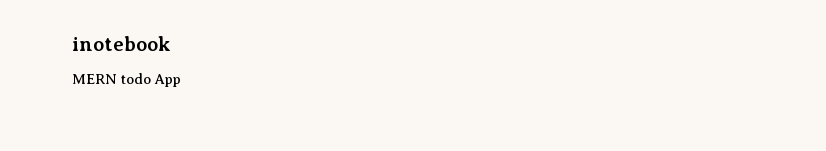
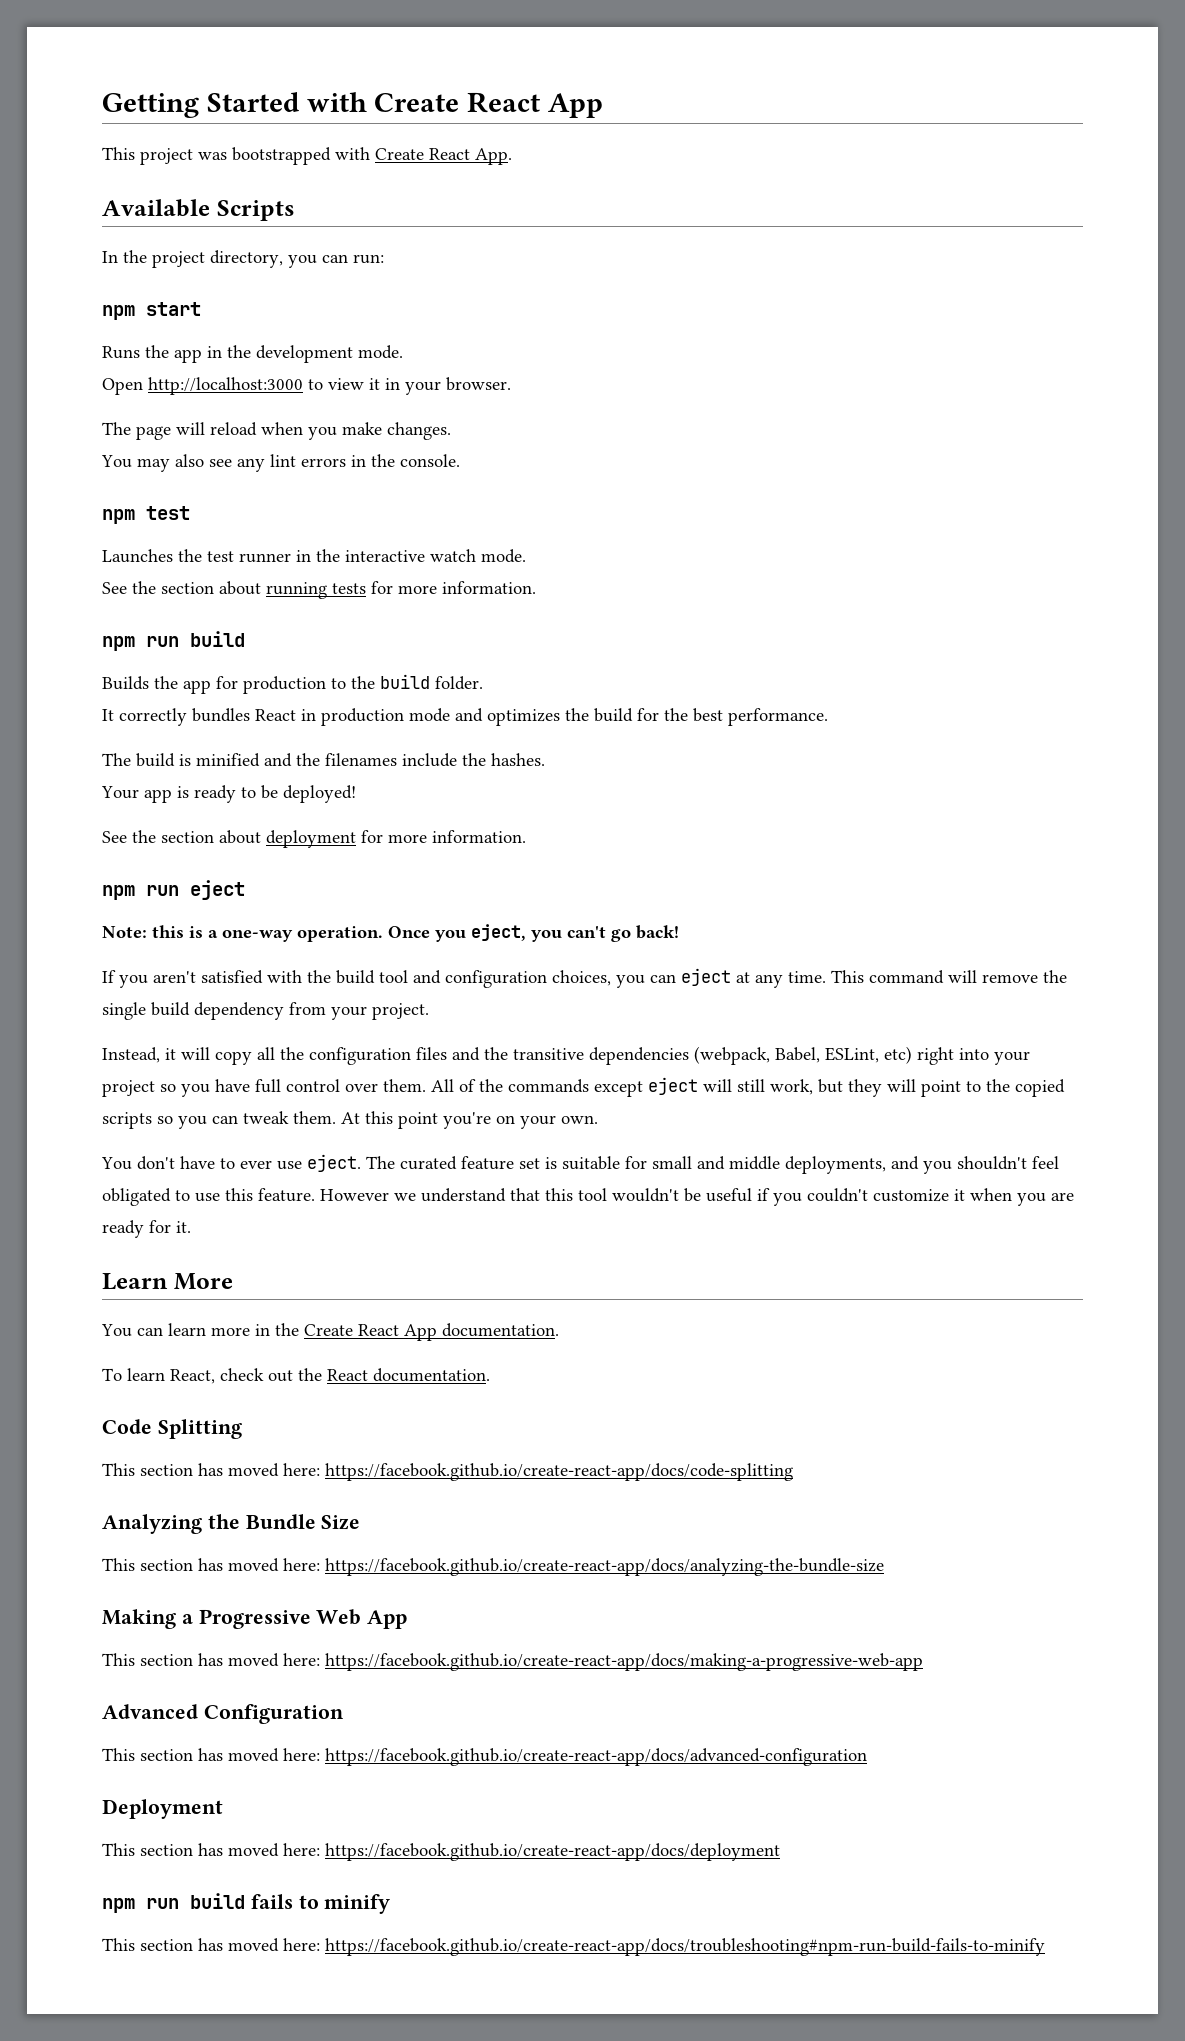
- inotebook
- MERN todo App
+ Getting Started with Create React App
+ This project was bootstrapped with Create React App.
+ Available Scripts
+ In the project directory, you can run:
+ npm start
+ Runs the app in the development mode.
+ Open http://localhost:3000 to view it in your browser.
+ The page will reload when you make changes.
+ You may also see any lint errors in the console.
+ npm test
+ Launches the test runner in the interactive watch mode.
+ See the section about running tests for more information.
+ npm run build
+ Builds the app for production to the build folder.
+ It correctly bundles React in production mode and optimizes the build for the best performance.
+ The build is minified and the filenames include the hashes.
+ Your app is ready to be deployed!
+ See the section about deployment for more information.
+ npm run eject
+ Note: this is a one-way operation. Once you eject, you can't go back!
+ If you aren't satisfied with the build tool and configuration choices, you can eject at any time. This command will remove the single build dependency from your project.
+ Instead, it will copy all the configuration files and the transitive dependencies (webpack, Babel, ESLint, etc) right into your project so you have full control over them. All of the commands except eject will still work, but they will point to the copied scripts so you can tweak them. At this point you're on your own.
+ You don't have to ever use eject. The curated feature set is suitable for small and middle deployments, and you shouldn't feel obligated to use this feature. However we understand that this tool wouldn't be useful if you couldn't customize it when you are ready for it.
+ Learn More
+ You can learn more in the Create React App documentation.
+ To learn React, check out the React documentation.
+ Code Splitting
+ This section has moved here: https://facebook.github.io/create-react-app/docs/code-splitting
+ Analyzing the Bundle Size
+ This section has moved here: https://facebook.github.io/create-react-app/docs/analyzing-the-bundle-size
+ Making a Progressive Web App
+ This section has moved here: https://facebook.github.io/create-react-app/docs/making-a-progressive-web-app
+ Advanced Configuration
+ This section has moved here: https://facebook.github.io/create-react-app/docs/advanced-configuration
+ Deployment
+ This section has moved here: https://facebook.github.io/create-react-app/docs/deployment
+ npm run build fails to minify
+ This section has moved here: https://facebook.github.io/create-react-app/docs/troubleshooting#npm-run-build-fails-to-minify

